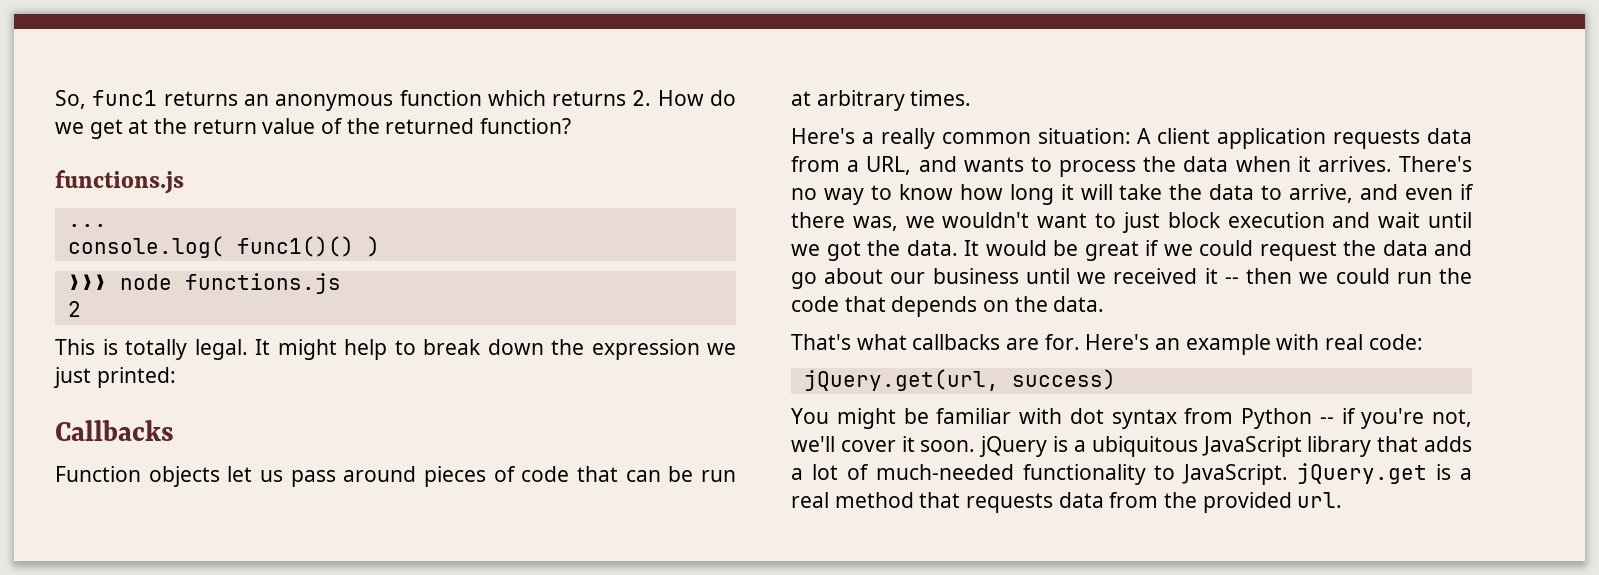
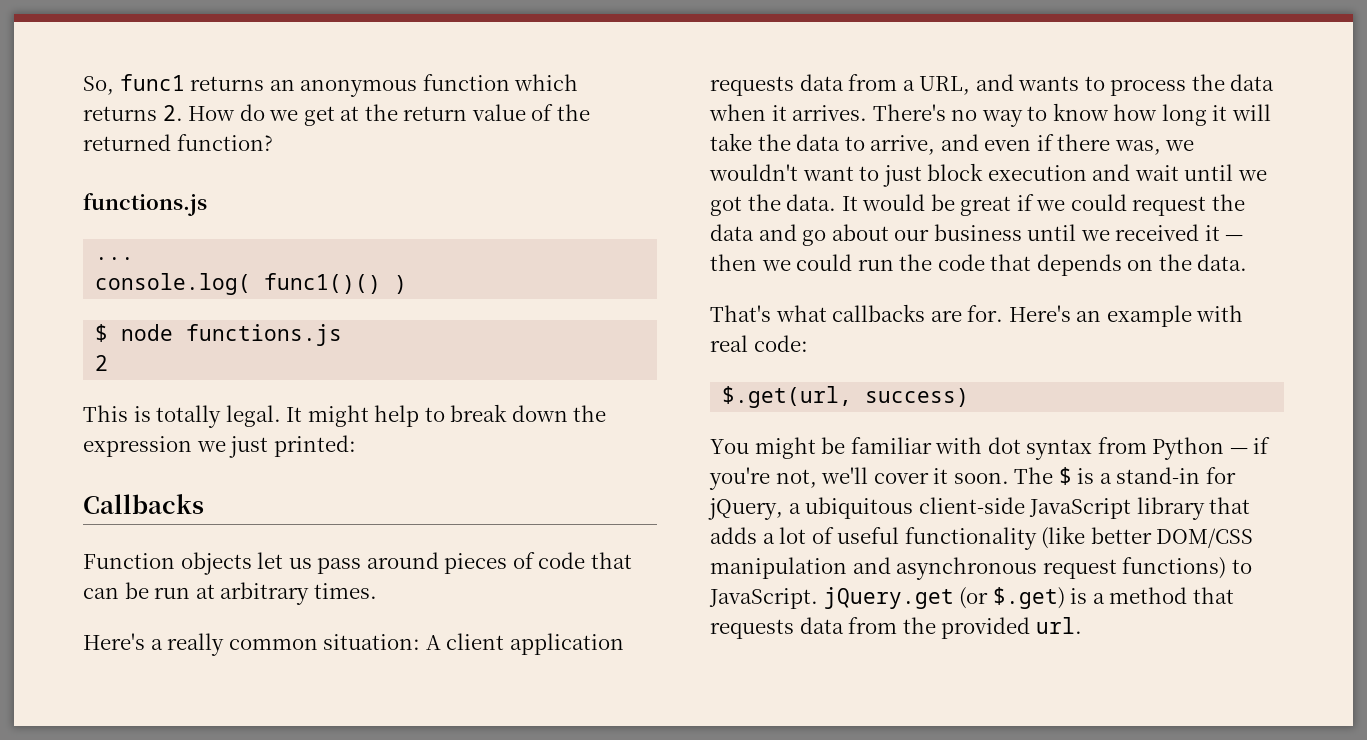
- ❯❯❯ node functions.js
+ $ node functions.js
- It would be great if we could request the data and go about our business until we received it -- then we could run the code that depends on the data.
+ It would be great if we could request the data and go about our business until we received it — then we could run the code that depends on the data.
- jQuery.get(url, success)
+ $.get(url, success)
- You might be familiar with dot syntax from Python -- if you're not, we'll cover it soon. jQuery is a ubiquitous JavaScript library that adds a lot of much-needed functionality to JavaScript. jQuery.get is a real method that requests data from the provided url.
+ You might be familiar with dot syntax from Python — if you're not, we'll cover it soon. The $ is a stand-in for jQuery, a ubiquitous client-side JavaScript library that adds a lot of useful functionality (like better DOM/CSS manipulation and asynchronous request functions) to JavaScript. jQuery.get (or $.get) is a method that requests data from the provided url.

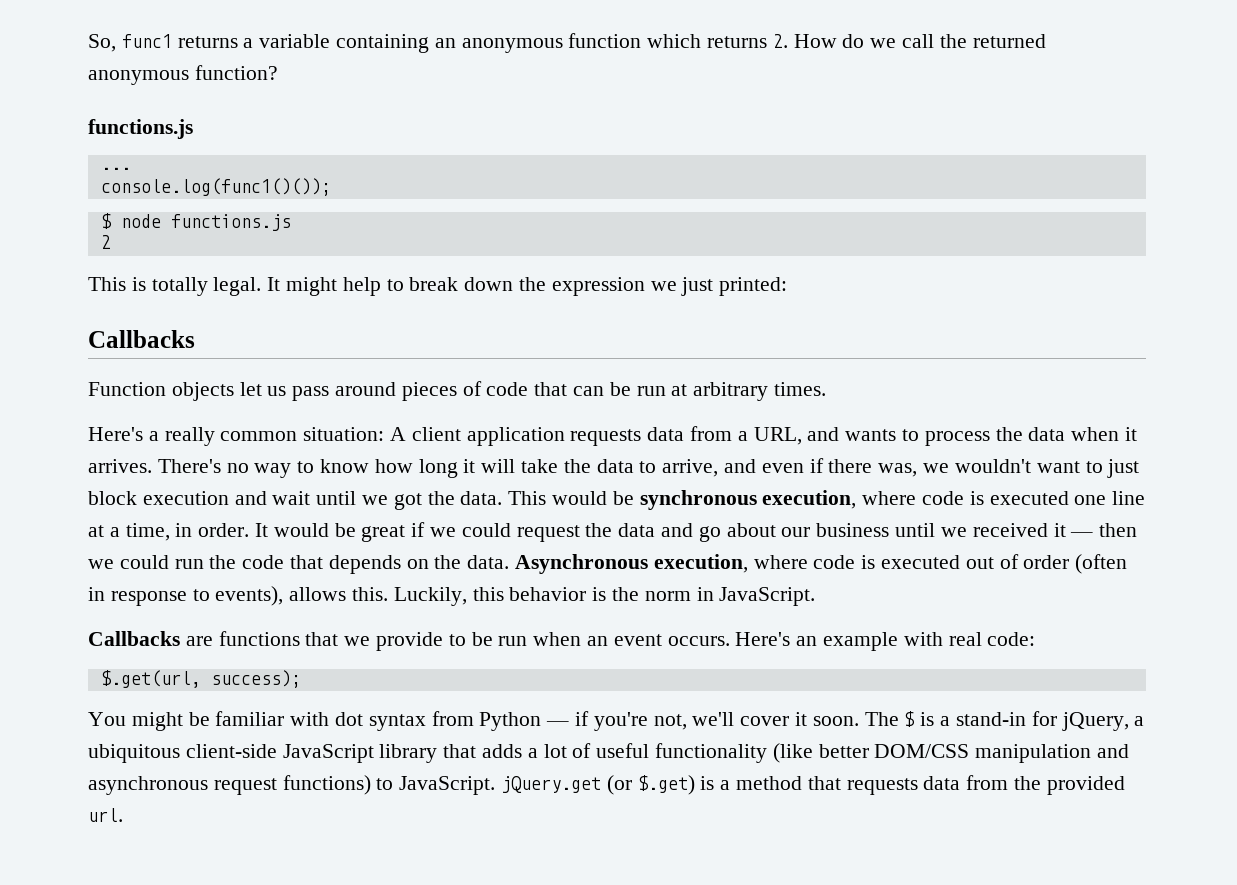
- So, func1 returns an anonymous function which returns 2. How do we get at the return value of the returned function?
+ So, func1 returns a variable containing an anonymous function which returns 2. How do we call the returned anonymous function?
- console.log( func1()() )
+ console.log(func1()());
+ This would be synchronous execution, where code is executed one line at a time, in order.
- It would be great if we could request the data and go about our business until we received it — then we could run the code that depends on the data.
- That's what callbacks are for.
+ It would be great if we could request the data and go about our business until we received it — then we could run the code that depends on the data. Asynchronous execution, where code is executed out of order (often in response to events), allows this. Luckily, this behavior is the norm in JavaScript.
+ Callbacks are functions that we provide to be run when an event occurs.
- $.get(url, success)
+ $.get(url, success);

